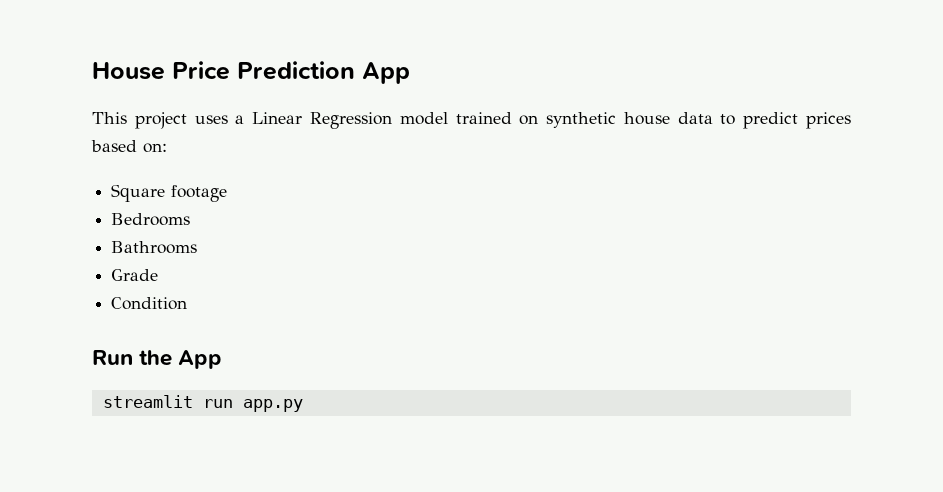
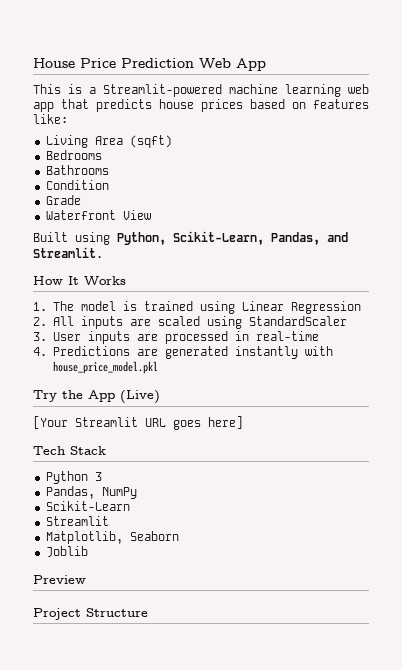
- House Price Prediction App
+ House Price Prediction Web App
- This project uses a Linear Regression model trained on synthetic house data to predict prices based on:
- Square footage
+ This is a Streamlit-powered machine learning web app that predicts house prices based on features like:
+ Living Area (sqft)
+ Condition
- Condition
- Run the App
- streamlit run app.py
+ Waterfront View
+ Built using Python, Scikit-Learn, Pandas, and Streamlit.
+ How It Works
+ 1. The model is trained using Linear Regression
+ 2. All inputs are scaled using StandardScaler
+ 3. User inputs are processed in real-time
+ 4. Predictions are generated instantly with house_price_model.pkl
+ Try the App (Live)
+ [Your Streamlit URL goes here]
+ Tech Stack
+ Python 3
+ Pandas, NumPy
+ Scikit-Learn
+ Streamlit
+ Matplotlib, Seaborn
+ Joblib
+ Preview
+ Project Structure

